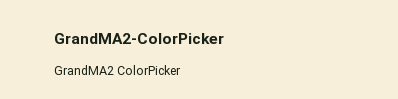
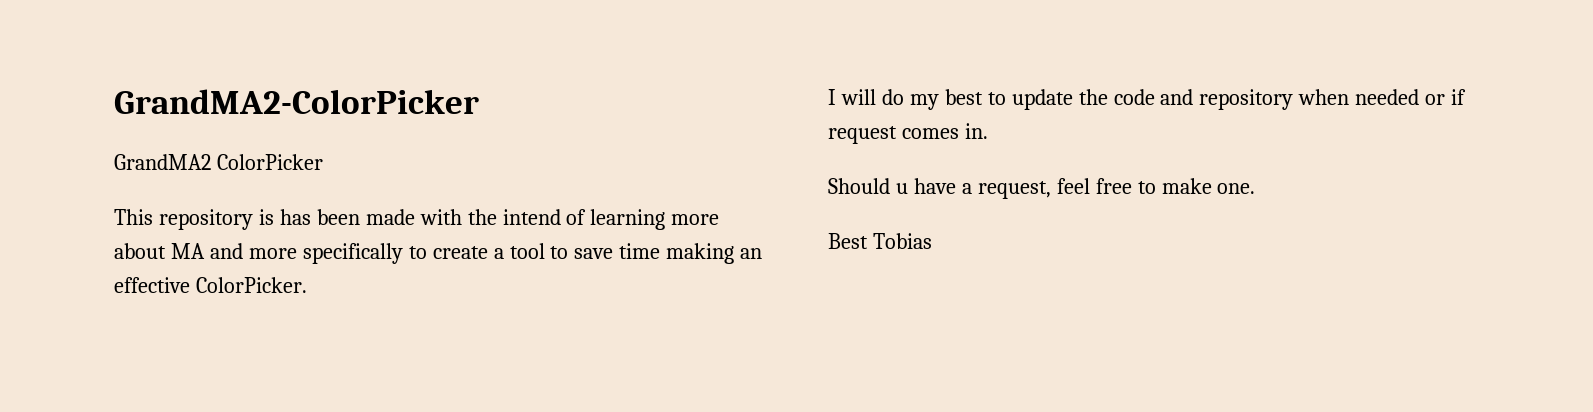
+ This repository is has been made with the intend of learning more about MA and more specifically to create a tool to save time making an effective ColorPicker.
+ I will do my best to update the code and repository when needed or if request comes in.
+ Should u have a request, feel free to make one.
+ Best Tobias

